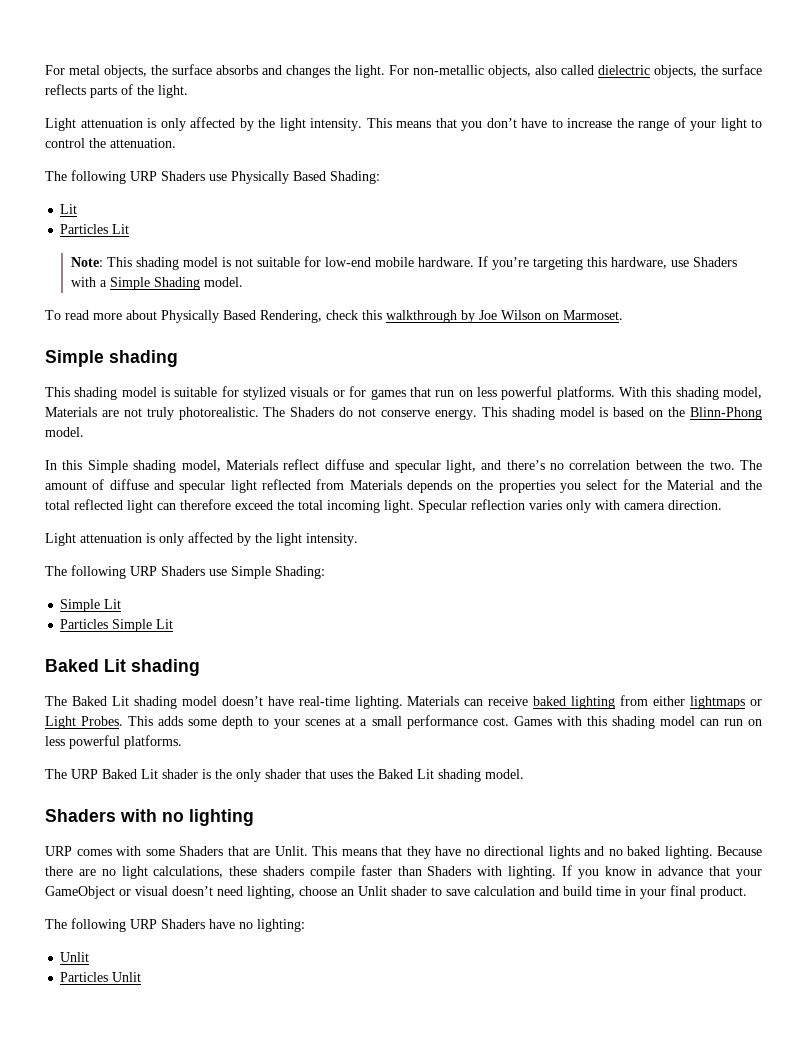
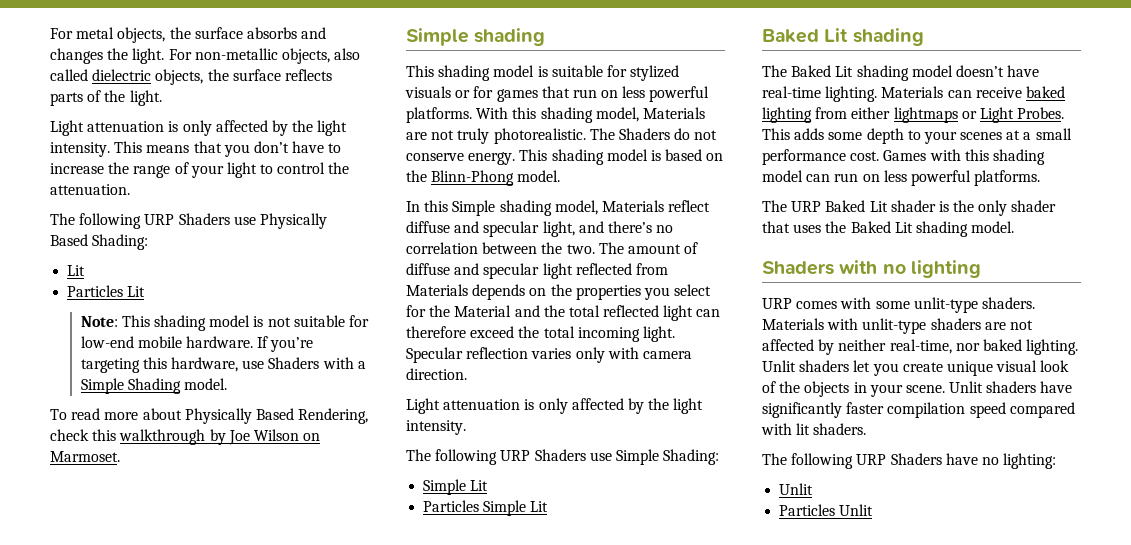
- URP comes with some Shaders that are Unlit. This means that they have no directional lights and no baked lighting. Because there are no light calculations, these shaders compile faster than Shaders with lighting. If you know in advance that your GameObject or visual doesn’t need lighting, choose an Unlit shader to save calculation and build time in your final product.
+ URP comes with some unlit-type shaders. Materials with unlit-type shaders are not affected by neither real-time, nor baked lighting. Unlit shaders let you create unique visual look of the objects in your scene. Unlit shaders have significantly faster compilation speed compared with lit shaders.

